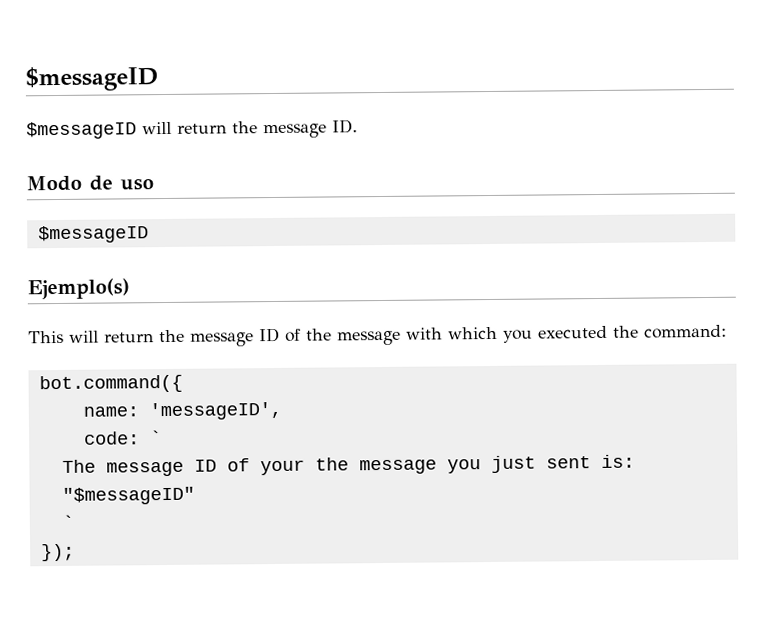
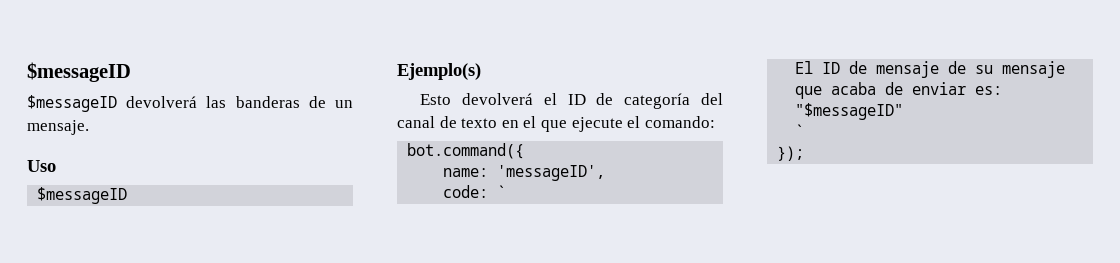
- $messageID will return the message ID.
- Modo de uso
+ $messageID devolverá las banderas de un mensaje.
+ Uso
  $messageID
  Ejemplo(s)
- This will return the message ID of the message with which you executed the command:
+ Esto devolverá el ID de categoría del canal de texto en el que ejecute el comando:
- The message ID of your the message you just sent is: "$messageID"
+ El ID de mensaje de su mensaje que acaba de enviar es: "$messageID"

